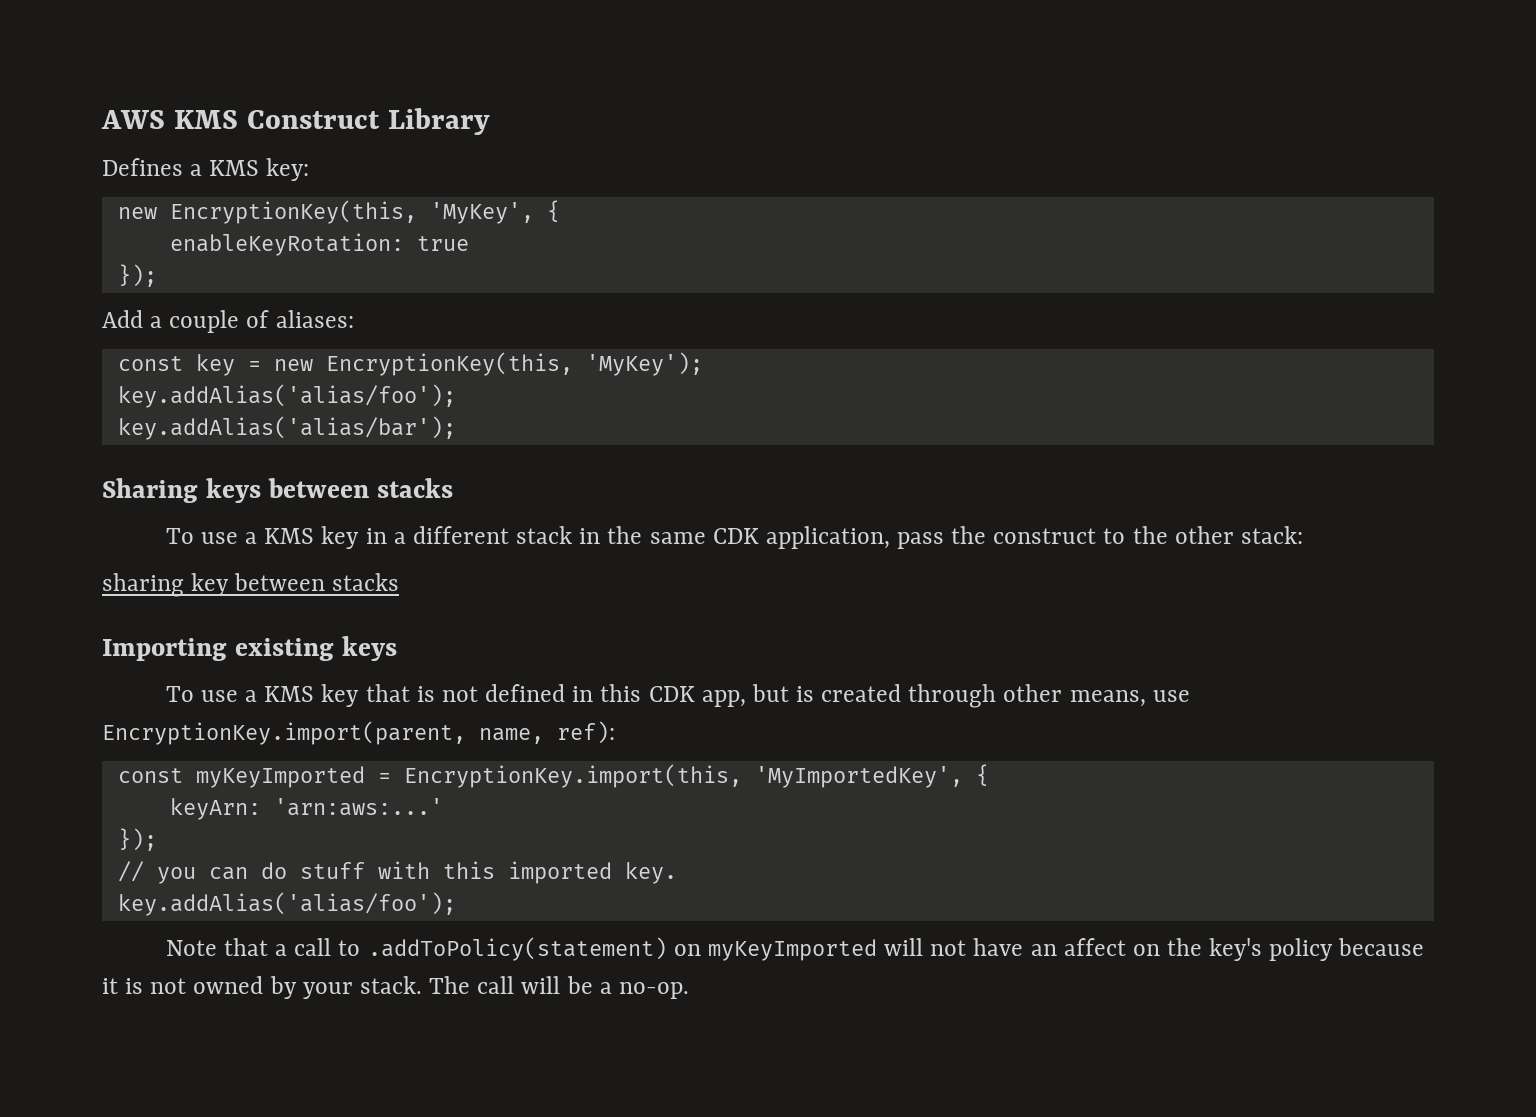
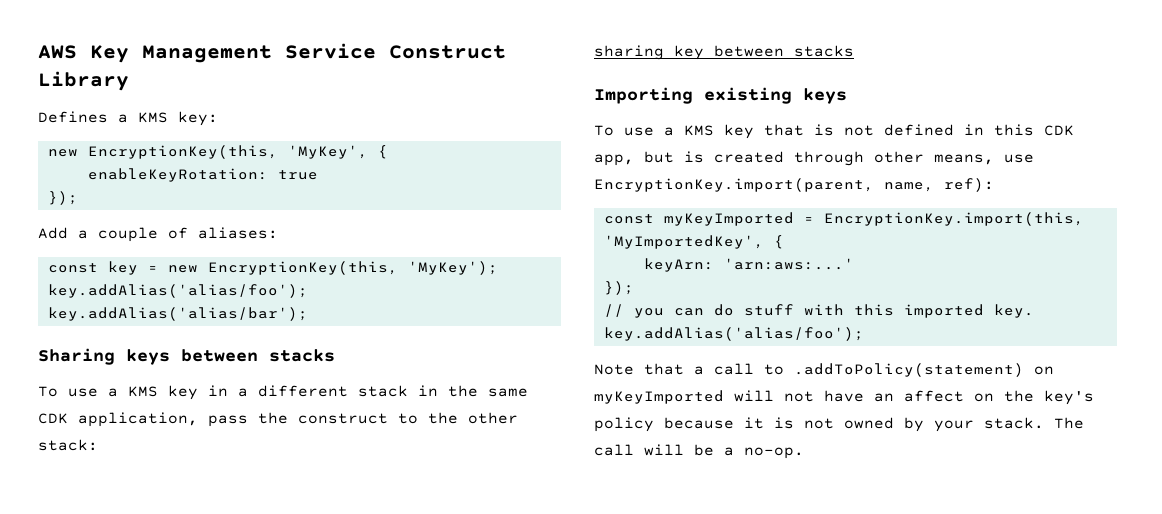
- AWS KMS Construct Library
+ AWS Key Management Service Construct Library

